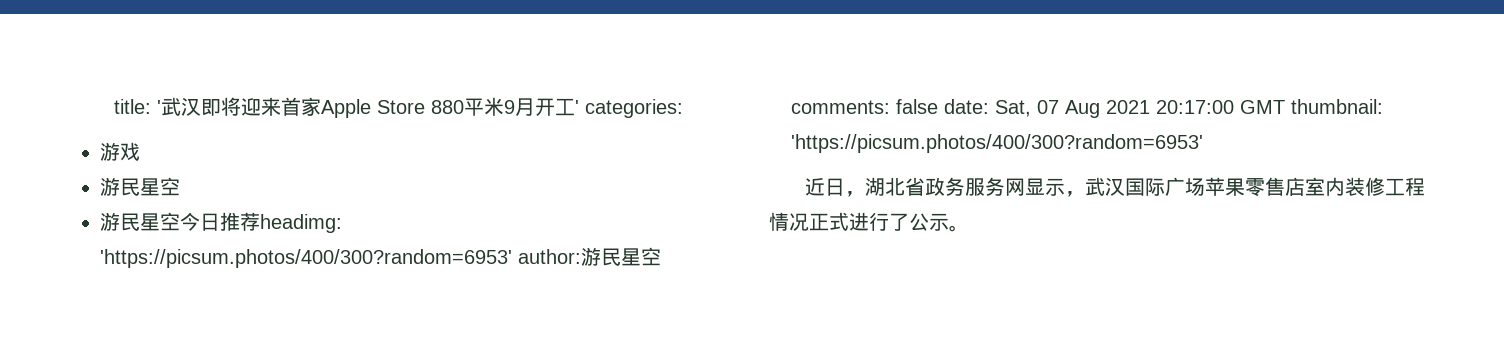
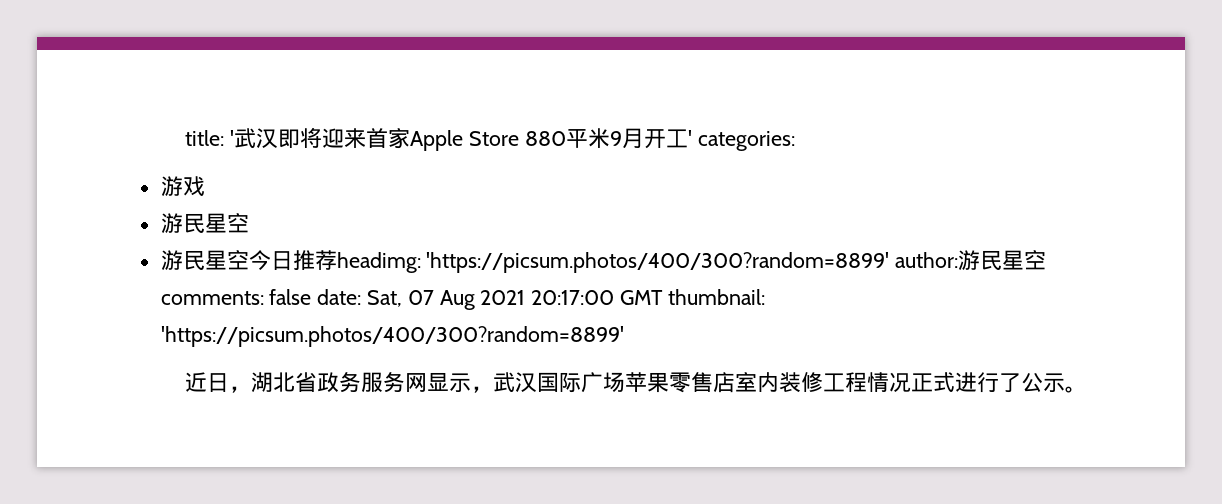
- 游民星空今日推荐headimg: 'https://picsum.photos/400/300?random=6953' author:游民星空comments: false date: Sat, 07 Aug 2021 20:17:00 GMT thumbnail: 'https://picsum.photos/400/300?random=6953'
+ 游民星空今日推荐headimg: 'https://picsum.photos/400/300?random=8899' author:游民星空comments: false date: Sat, 07 Aug 2021 20:17:00 GMT thumbnail: 'https://picsum.photos/400/300?random=8899'

